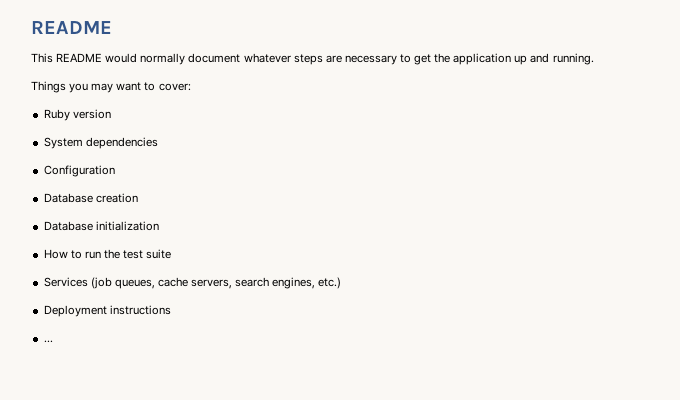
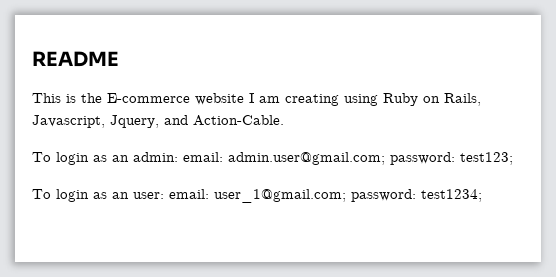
- This README would normally document whatever steps are necessary to get the application up and running.
- Things you may want to cover:
- Ruby version
- System dependencies
- Configuration
- Database creation
- Database initialization
- How to run the test suite
- Services (job queues, cache servers, search engines, etc.)
- Deployment instructions
- ...
+ This is the E-commerce website I am creating using Ruby on Rails, Javascript, Jquery, and Action-Cable.
+ To login as an admin: email: admin.user@gmail.com; password: test123;
+ To login as an user: email: user_1@gmail.com; password: test1234;

